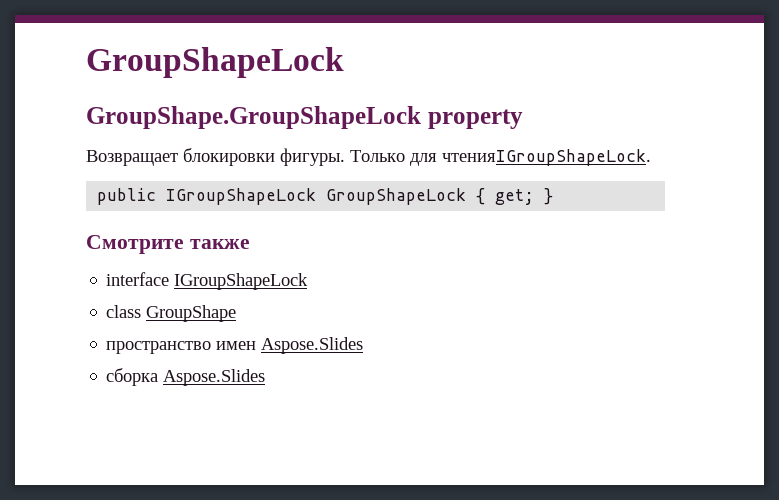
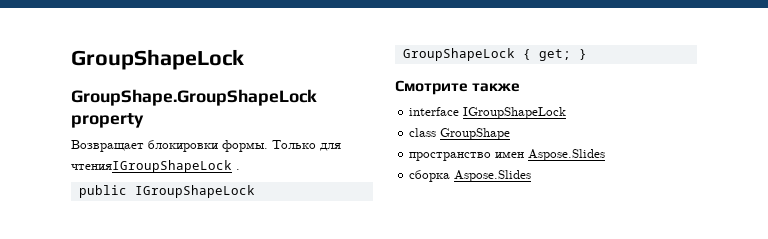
- Возвращает блокировки фигуры.
+ Возвращает блокировки формы.
- Только для чтенияIGroupShapeLock.
+ Только для чтенияIGroupShapeLock .

